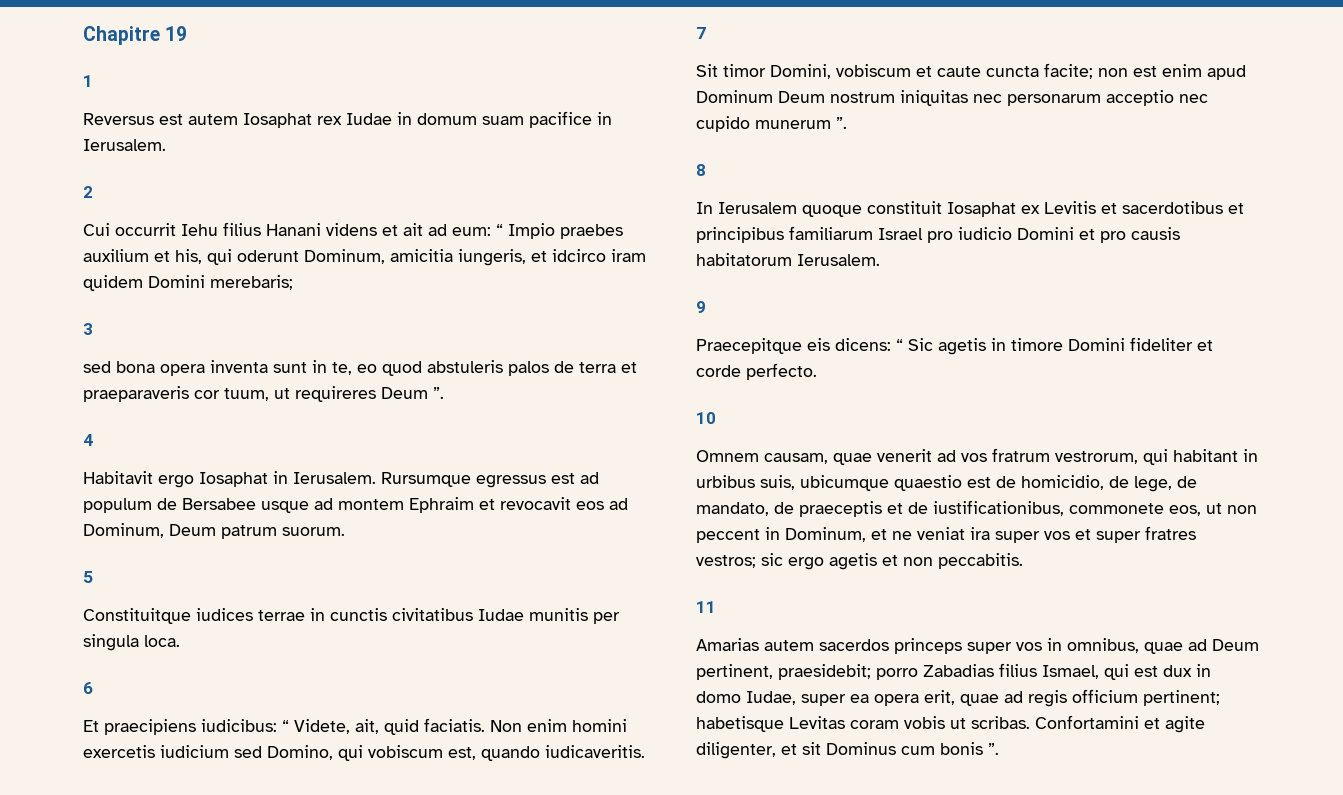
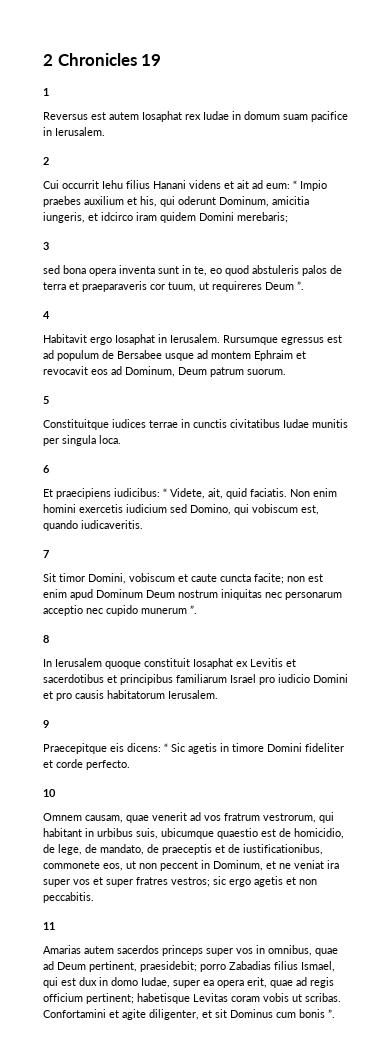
- Chapitre 19
+ 2 Chronicles 19

